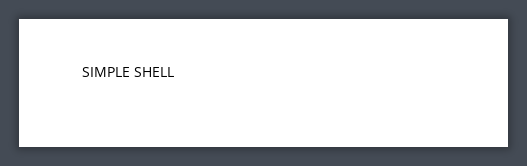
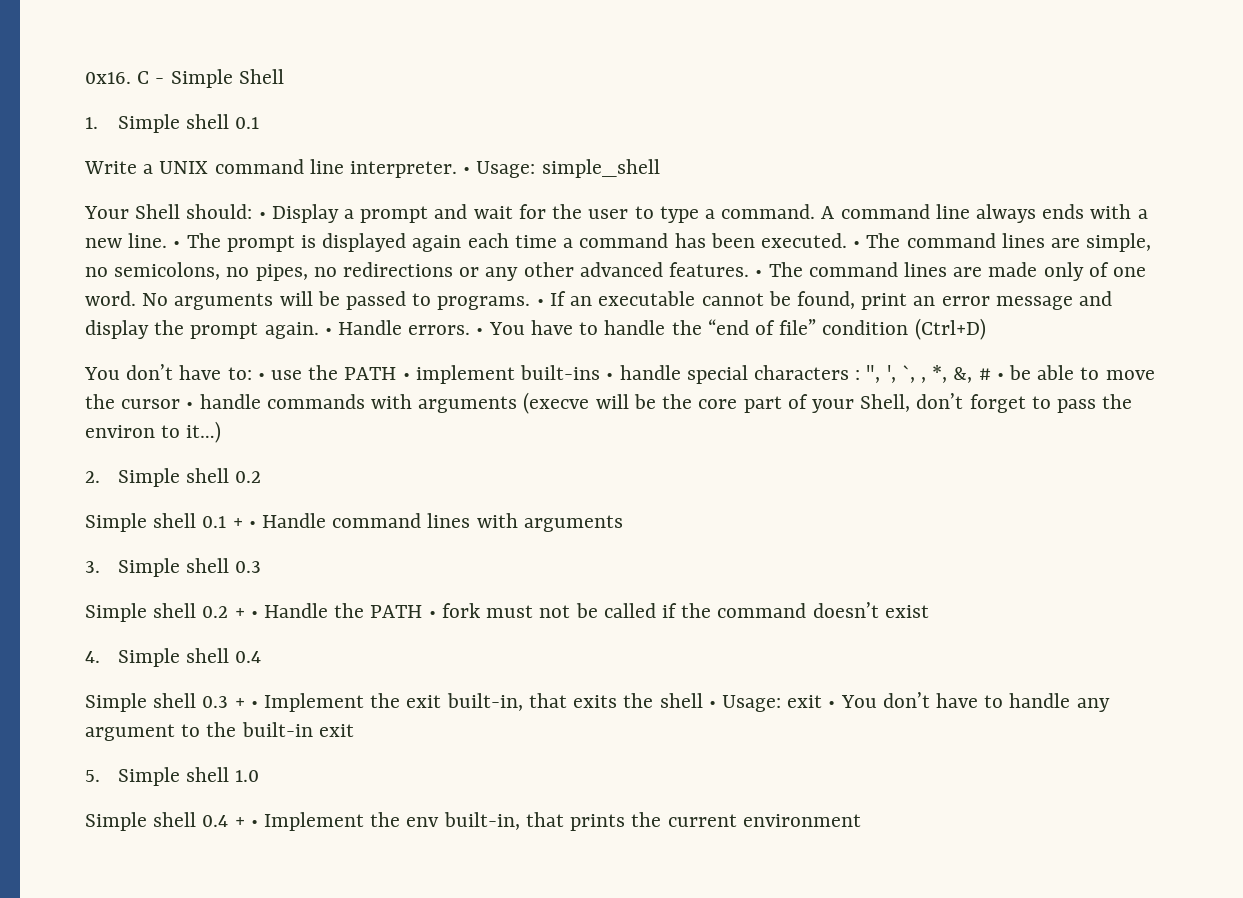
- SIMPLE SHELL
+ 0x16. C - Simple Shell
+ 1. Simple shell 0.1
+ Write a UNIX command line interpreter. • Usage: simple_shell
+ Your Shell should: • Display a prompt and wait for the user to type a command. A command line always ends with a new line. • The prompt is displayed again each time a command has been executed. • The command lines are simple, no semicolons, no pipes, no redirections or any other advanced features. • The command lines are made only of one word. No arguments will be passed to programs. • If an executable cannot be found, print an error message and display the prompt again. • Handle errors. • You have to handle the “end of file” condition (Ctrl+D)
+ You don’t have to: • use the PATH • implement built-ins • handle special characters : ", ', `, , *, &, # • be able to move the cursor • handle commands with arguments (execve will be the core part of your Shell, don’t forget to pass the environ to it…)
+ 2. Simple shell 0.2
+ Simple shell 0.1 + • Handle command lines with arguments
+ 3. Simple shell 0.3
+ Simple shell 0.2 + • Handle the PATH • fork must not be called if the command doesn’t exist
+ 4. Simple shell 0.4
+ Simple shell 0.3 + • Implement the exit built-in, that exits the shell • Usage: exit • You don’t have to handle any argument to the built-in exit
+ 5. Simple shell 1.0
+ Simple shell 0.4 + • Implement the env built-in, that prints the current environment

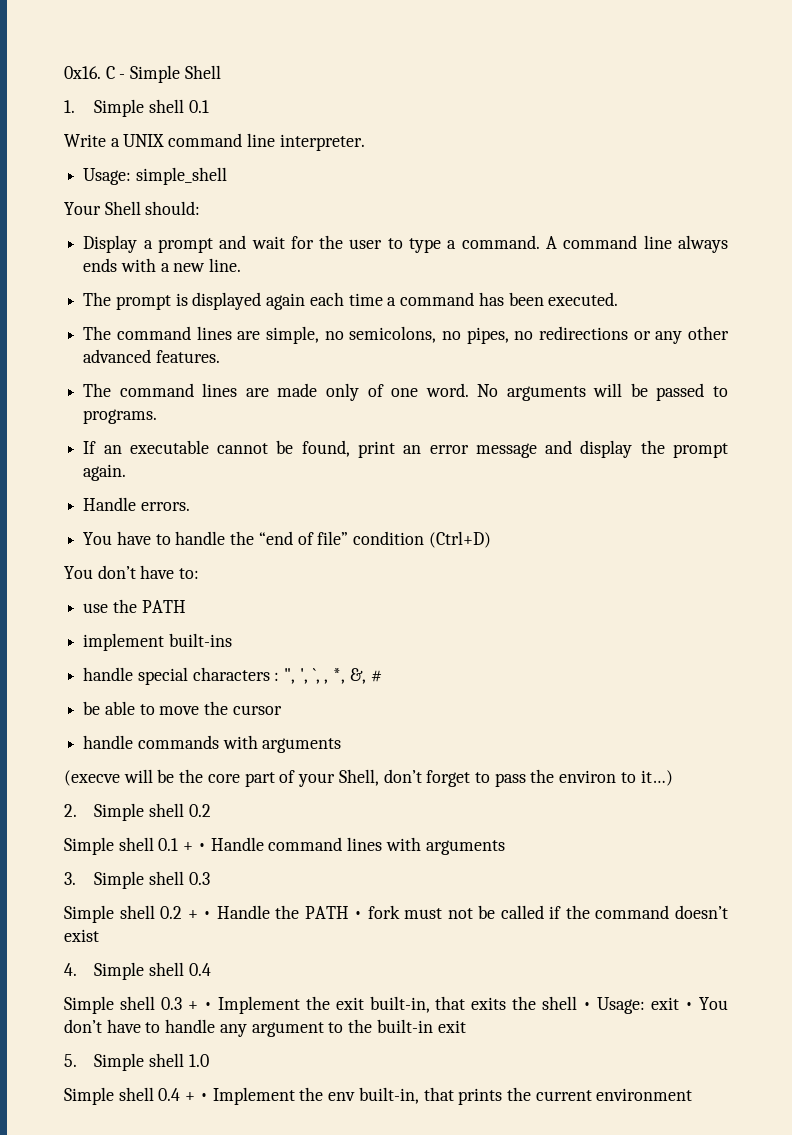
- Write a UNIX command line interpreter. • Usage: simple_shell
+ Write a UNIX command line interpreter.
+ Usage: simple_shell
- Your Shell should: • Display a prompt and wait for the user to type a command.
+ Your Shell should:
+ Display a prompt and wait for the user to type a command.
- A command line always ends with a new line. • The prompt is displayed again each time a command has been executed. • The command lines are simple, no semicolons, no pipes, no redirections or any other advanced features. • The command lines are made only of one word.
+ A command line always ends with a new line.
+ The prompt is displayed again each time a command has been executed.
+ The command lines are simple, no semicolons, no pipes, no redirections or any other advanced features.
+ The command lines are made only of one word.
- No arguments will be passed to programs. • If an executable cannot be found, print an error message and display the prompt again. • Handle errors. • You have to handle the “end of file” condition (Ctrl+D)
+ No arguments will be passed to programs.
+ If an executable cannot be found, print an error message and display the prompt again.
+ Handle errors.
+ You have to handle the “end of file” condition (Ctrl+D)
- You don’t have to: • use the PATH • implement built-ins • handle special characters : ", ', `, , *, &, # • be able to move the cursor • handle commands with arguments (execve will be the core part of your Shell, don’t forget to pass the environ to it…)
+ You don’t have to:
+ use the PATH
+ implement built-ins
+ handle special characters : ", ', `, , *, &, #
+ be able to move the cursor
+ handle commands with arguments
+ (execve will be the core part of your Shell, don’t forget to pass the environ to it…)

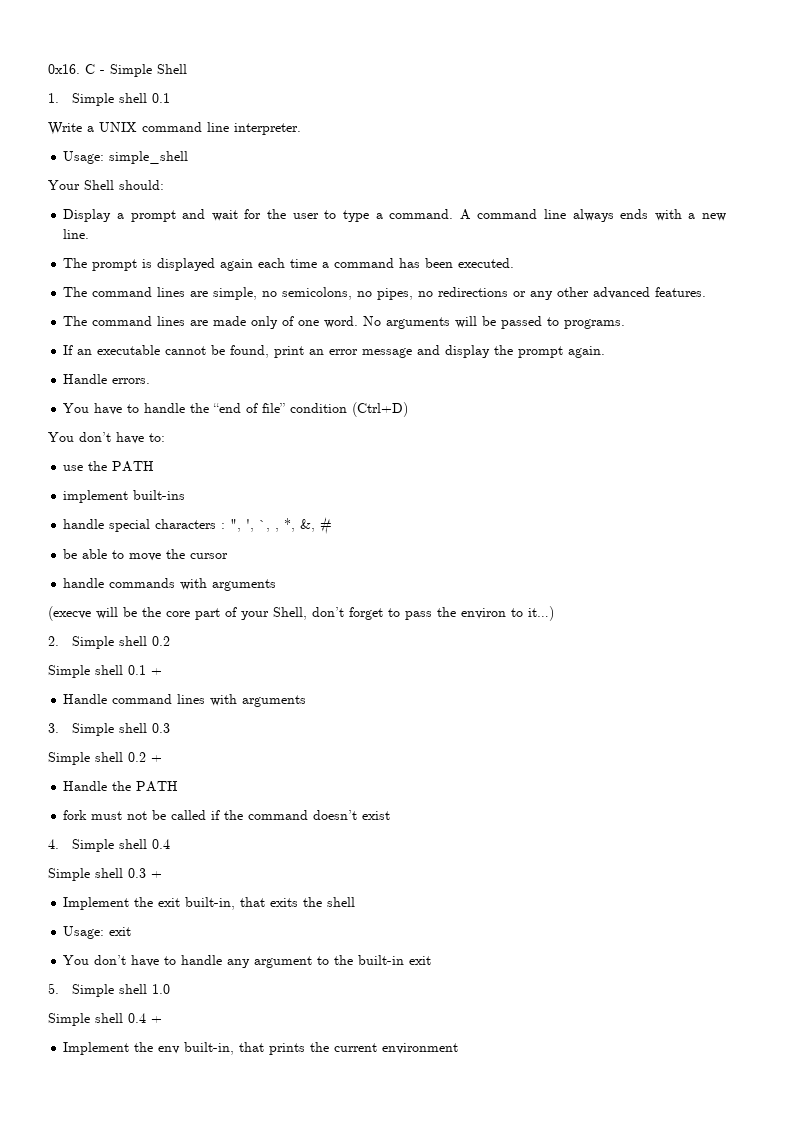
- Simple shell 0.1 + • Handle command lines with arguments
+ Simple shell 0.1 +
+ Handle command lines with arguments
- Simple shell 0.2 + • Handle the PATH • fork must not be called if the command doesn’t exist
+ Simple shell 0.2 +
+ Handle the PATH
+ fork must not be called if the command doesn’t exist
- Simple shell 0.3 + • Implement the exit built-in, that exits the shell • Usage: exit • You don’t have to handle any argument to the built-in exit
+ Simple shell 0.3 +
+ Implement the exit built-in, that exits the shell
+ Usage: exit
+ You don’t have to handle any argument to the built-in exit
- Simple shell 0.4 + • Implement the env built-in, that prints the current environment
+ Simple shell 0.4 +
+ Implement the env built-in, that prints the current environment

